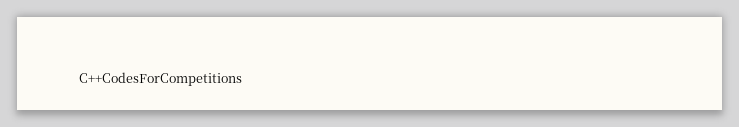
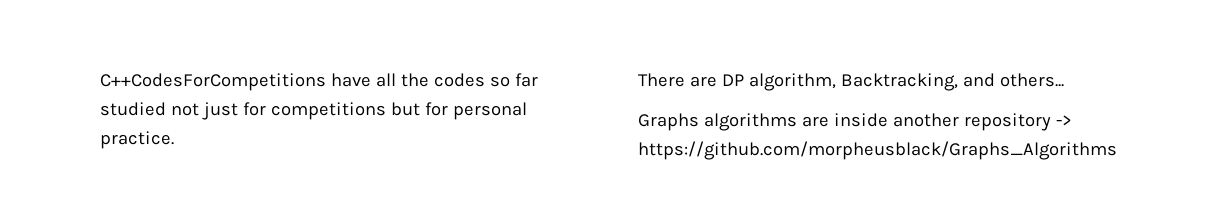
- C++CodesForCompetitions
+ C++CodesForCompetitions have all the codes so far studied not just for competitions but for personal practice.
+ There are DP algorithm, Backtracking, and others...
+ Graphs algorithms are inside another repository -> https://github.com/morpheusblack/Graphs_Algorithms

